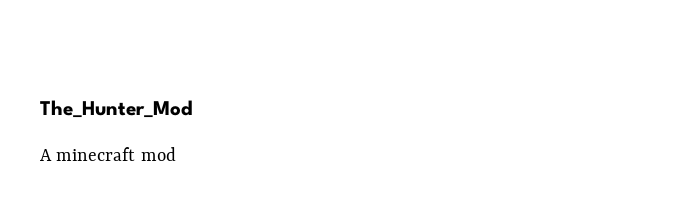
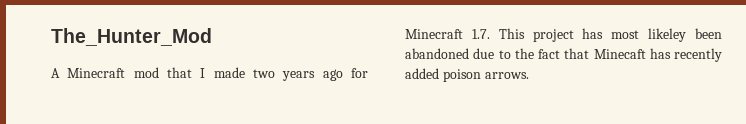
- A minecraft mod
+ A Minecraft mod that I made two years ago for Minecraft 1.7. This project has most likeley been abandoned due to the fact that Minecaft has recently added poison arrows.

